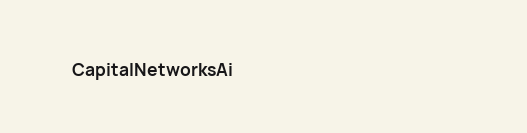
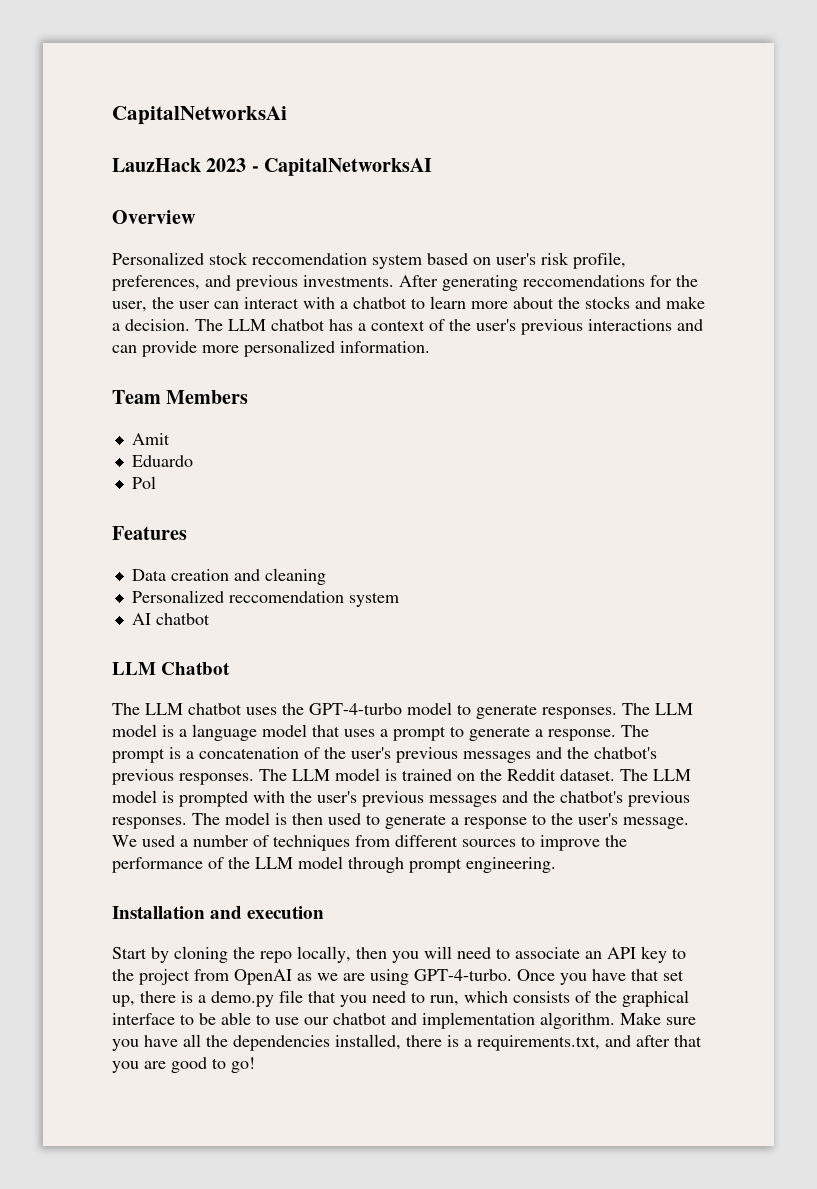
+ LauzHack 2023 - CapitalNetworksAI
+ Overview
+ Personalized stock reccomendation system based on user's risk profile, preferences, and previous investments. After generating reccomendations for the user, the user can interact with a chatbot to learn more about the stocks and make a decision. The LLM chatbot has a context of the user's previous interactions and can provide more personalized information.
+ Team Members
+ Amit
+ Eduardo
+ Pol
+ Features
+ Data creation and cleaning
+ Personalized reccomendation system
+ AI chatbot
+ LLM Chatbot
+ The LLM chatbot uses the GPT-4-turbo model to generate responses. The LLM model is a language model that uses a prompt to generate a response. The prompt is a concatenation of the user's previous messages and the chatbot's previous responses. The LLM model is trained on the Reddit dataset. The LLM model is prompted with the user's previous messages and the chatbot's previous responses. The model is then used to generate a response to the user's message. We used a number of techniques from different sources to improve the performance of the LLM model through prompt engineering.
+ Installation and execution
+ Start by cloning the repo locally, then you will need to associate an API key to the project from OpenAI as we are using GPT-4-turbo. Once you have that set up, there is a demo.py file that you need to run, which consists of the graphical interface to be able to use our chatbot and implementation algorithm. Make sure you have all the dependencies installed, there is a requirements.txt, and after that you are good to go!

